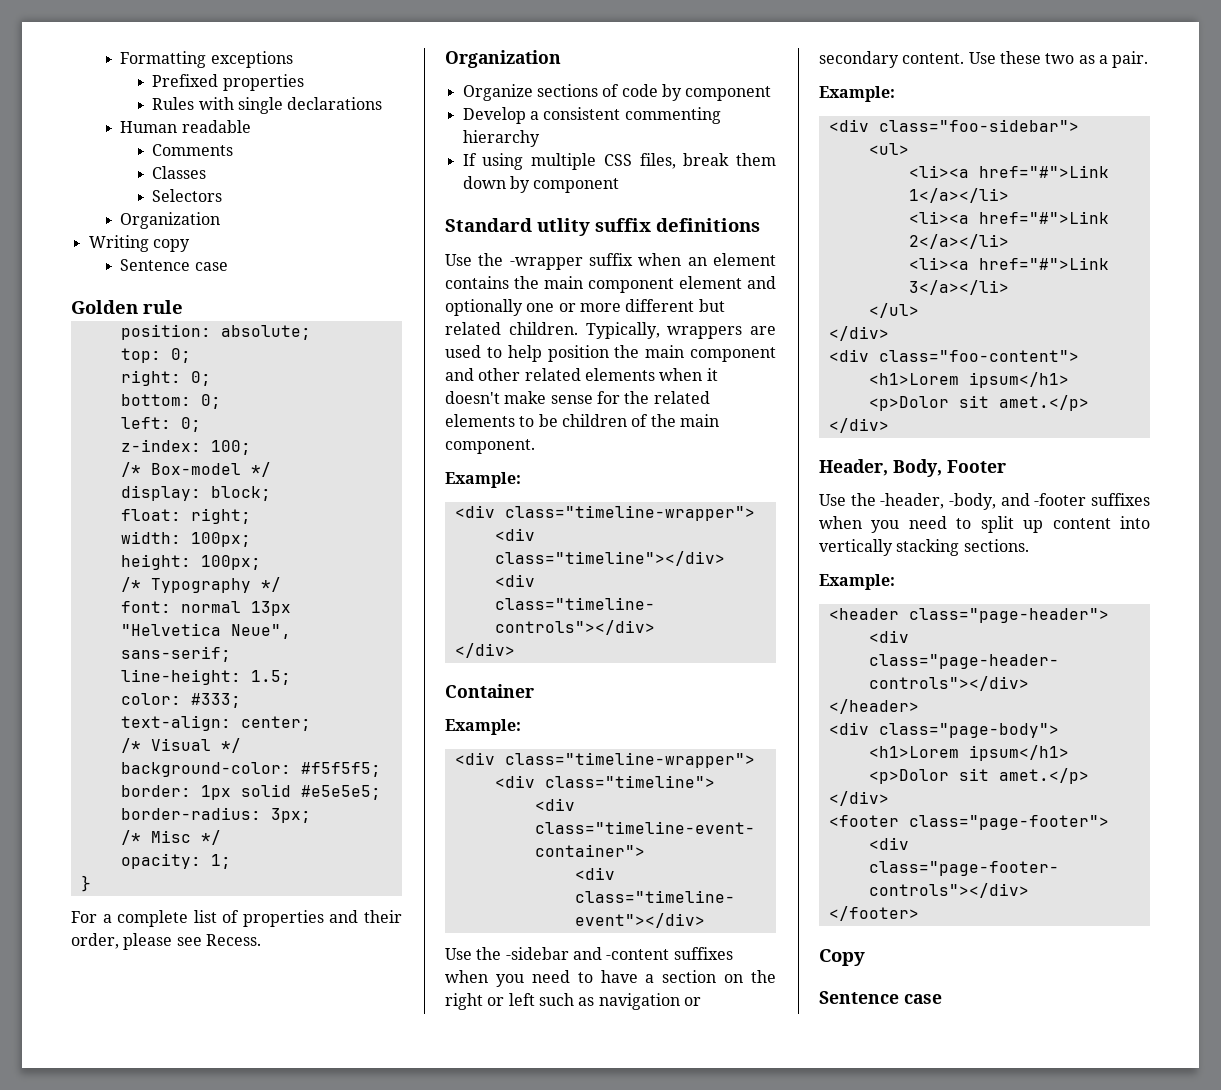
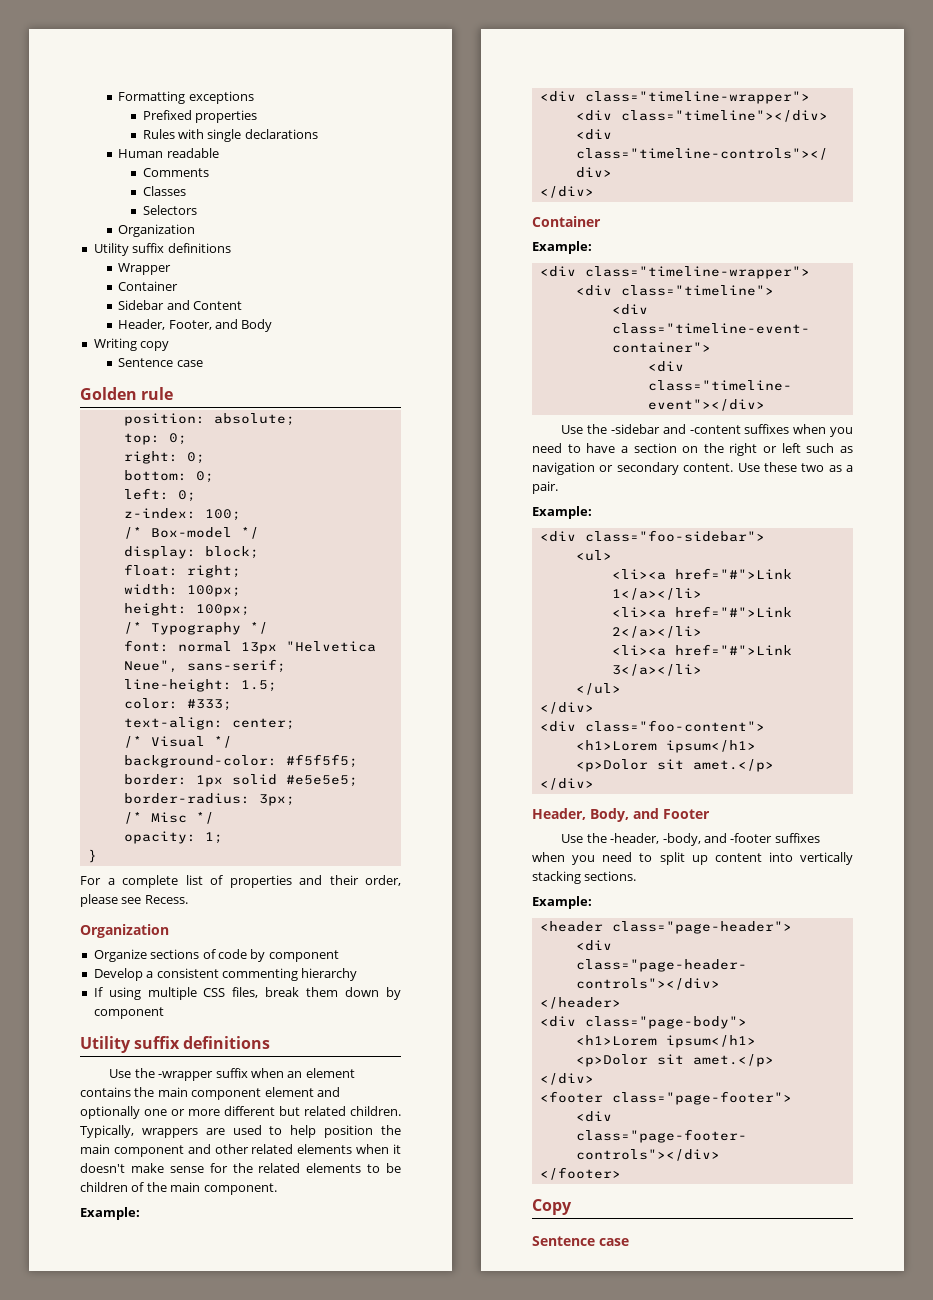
  Selectors
  Organization
+ Utility suffix definitions
+ Wrapper
+ Container
+ Sidebar and Content
+ Header, Footer, and Body
  If using multiple CSS files, break them down by component
- Standard utlity suffix definitions
+ Utility suffix definitions
- Header, Body, Footer
+ Header, Body, and Footer

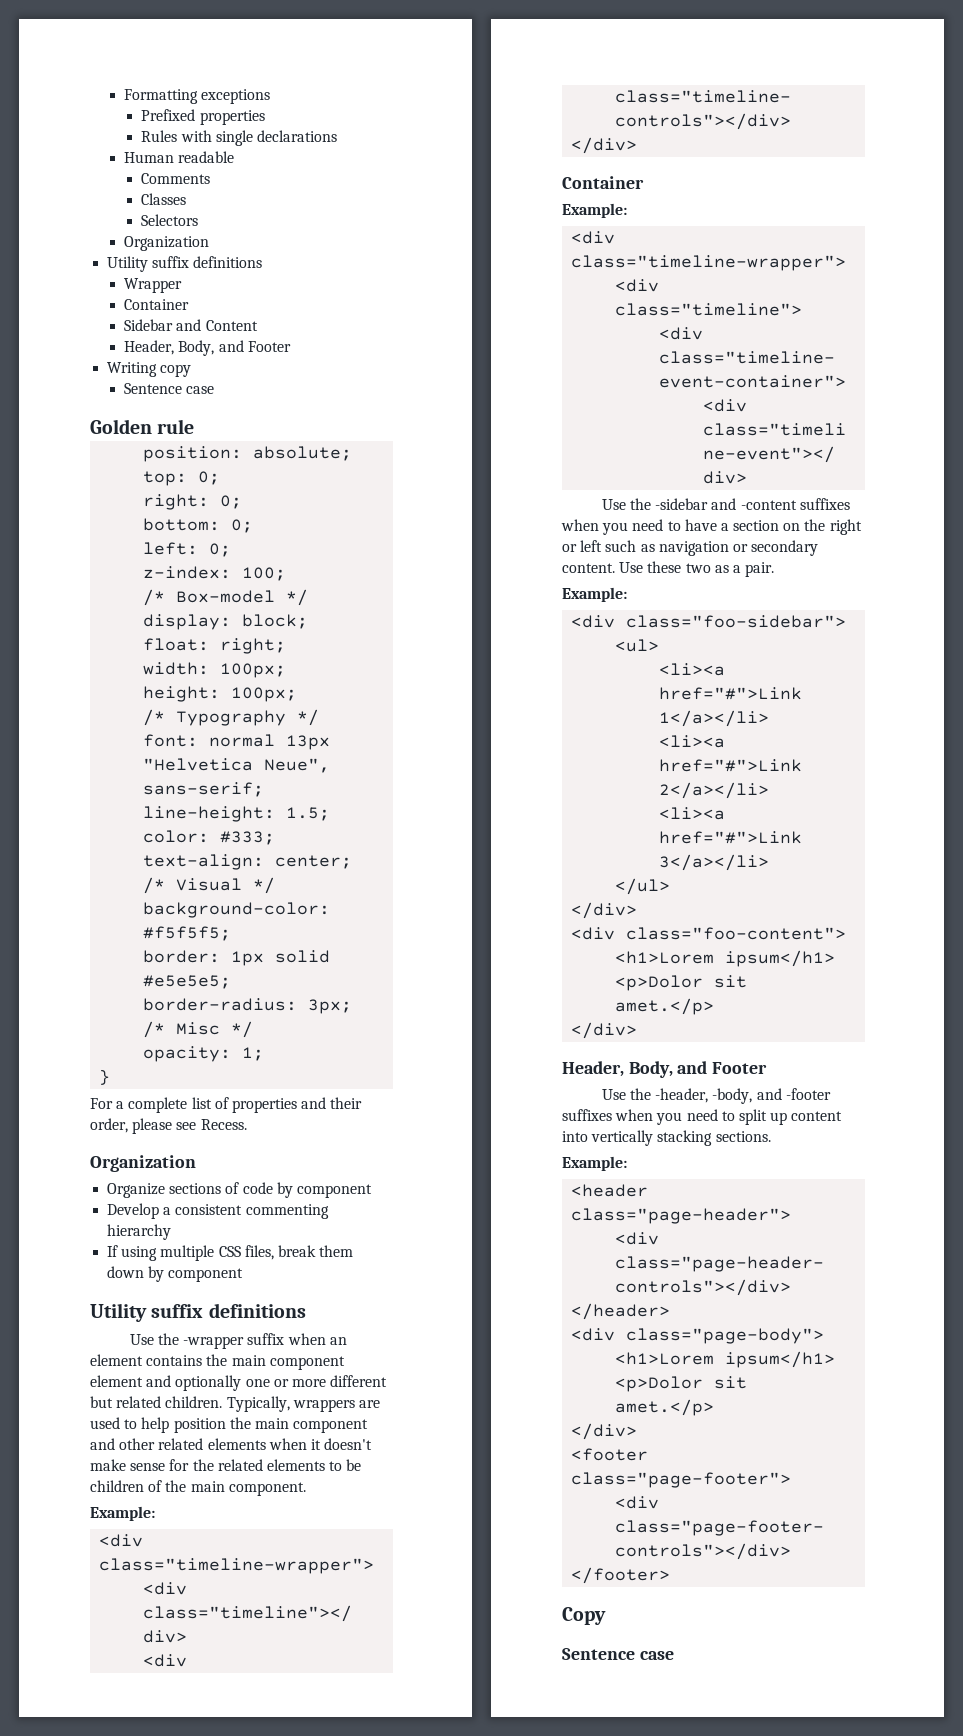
  Sidebar and Content
- Header, Footer, and Body
+ Header, Body, and Footer

